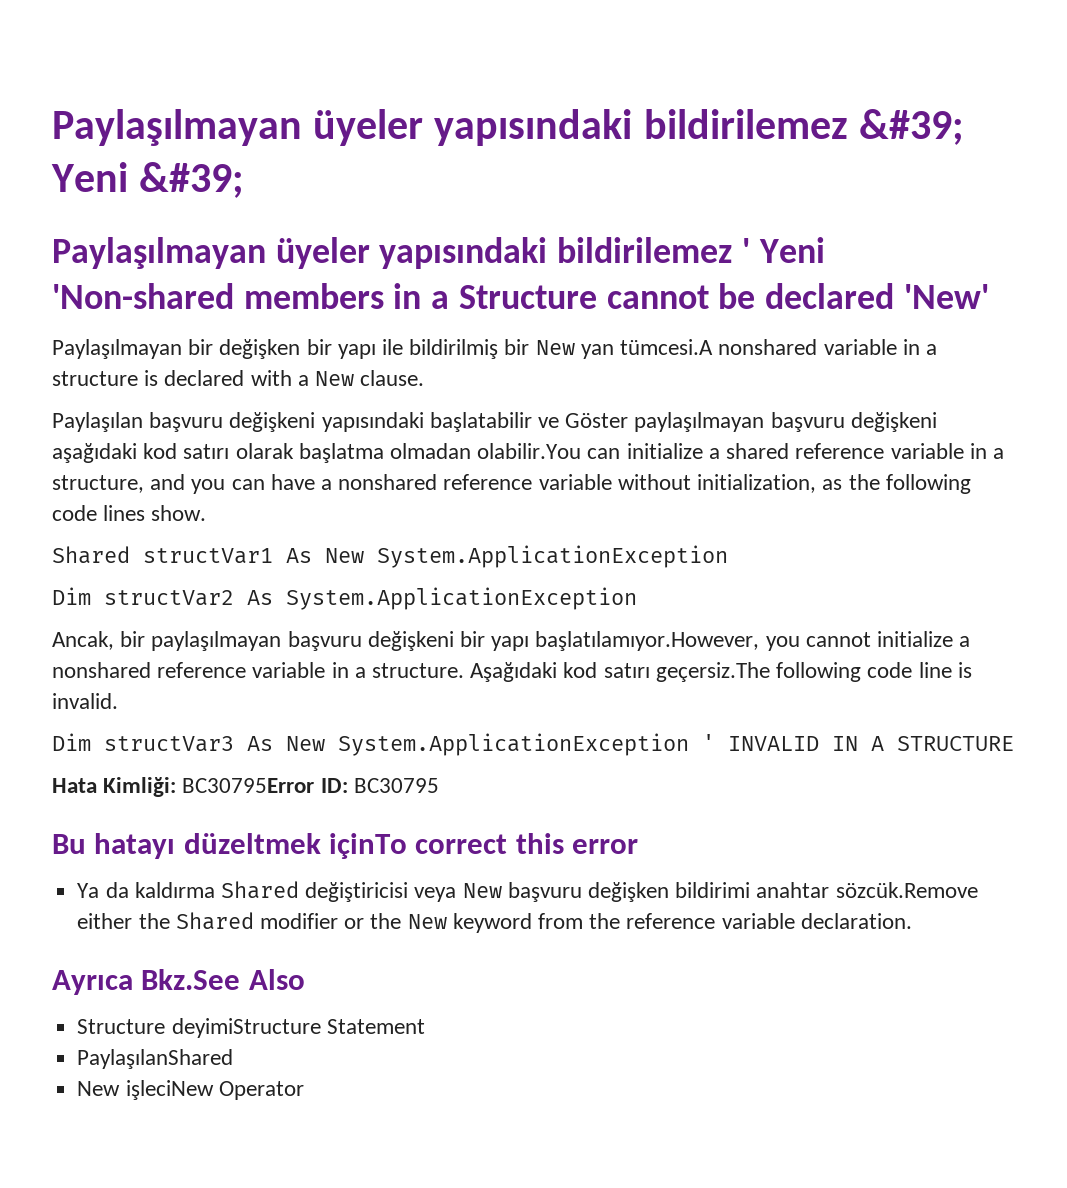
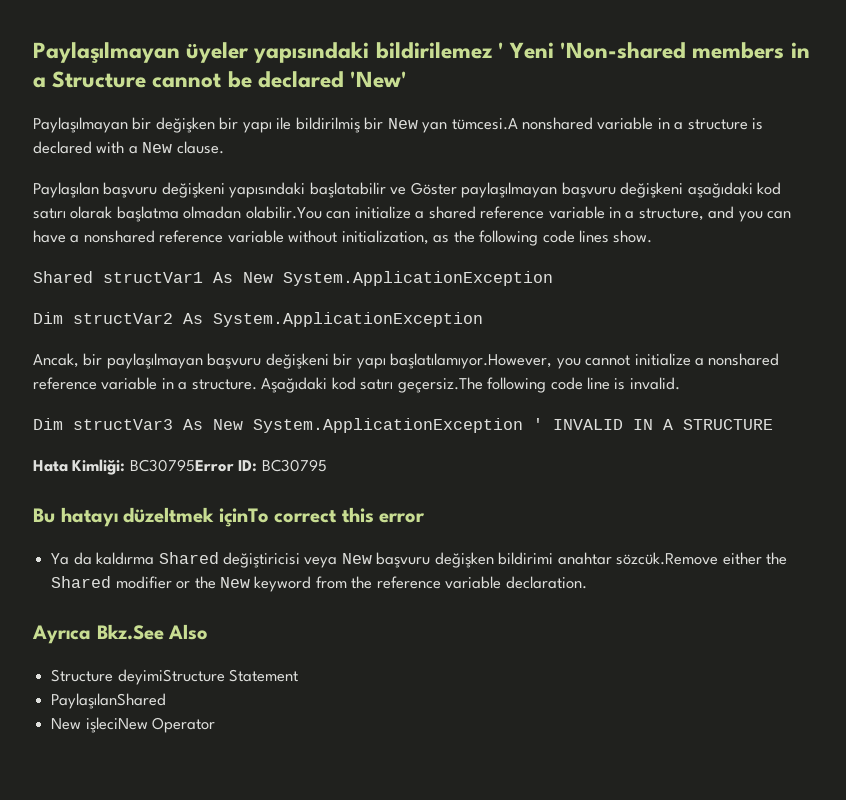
- Paylaşılmayan üyeler yapısındaki bildirilemez &#39; Yeni &#39;

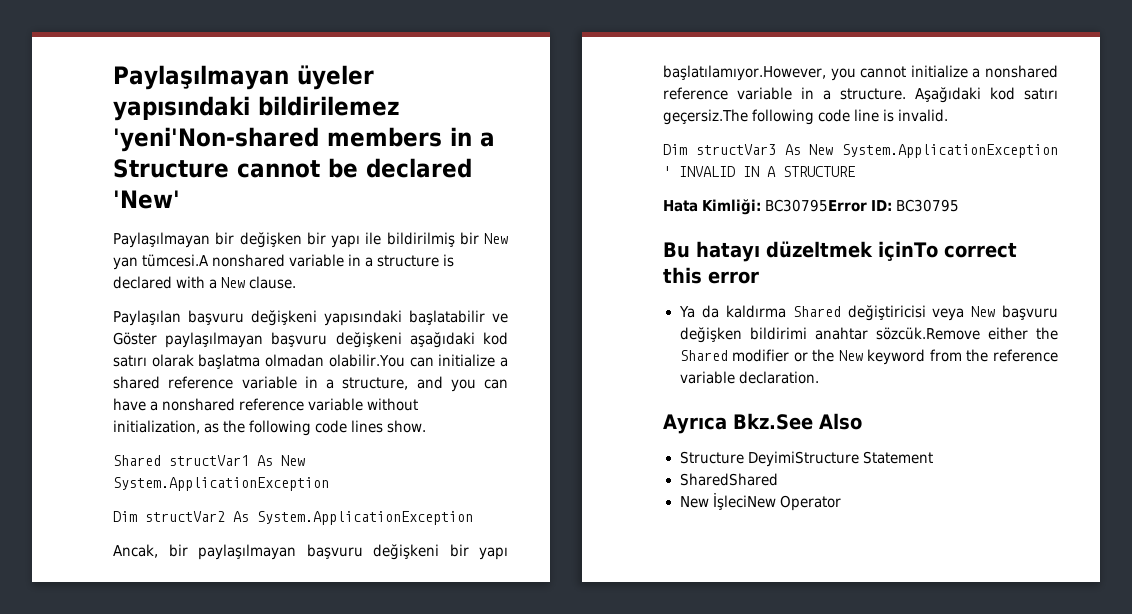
- Paylaşılmayan üyeler yapısındaki bildirilemez ' Yeni 'Non-shared members in a Structure cannot be declared 'New'
+ Paylaşılmayan üyeler yapısındaki bildirilemez 'yeni'Non-shared members in a Structure cannot be declared 'New'
- Structure deyimiStructure Statement
+ Structure DeyimiStructure Statement
- PaylaşılanShared
- New işleciNew Operator
+ SharedShared
+ New İşleciNew Operator

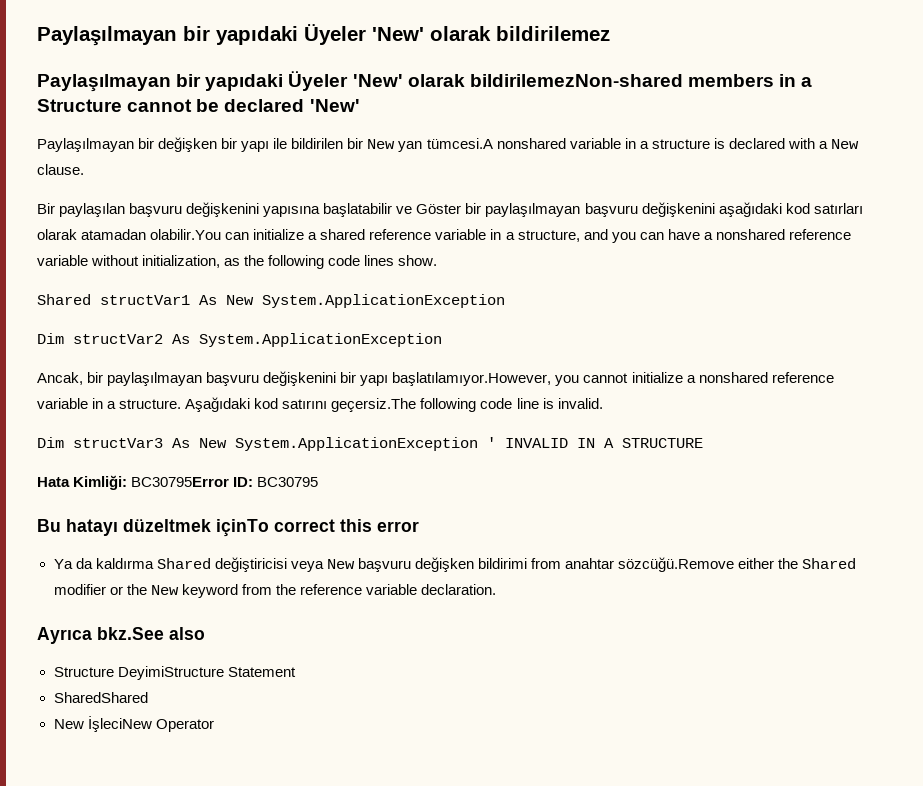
- Paylaşılmayan üyeler yapısındaki bildirilemez 'yeni'Non-shared members in a Structure cannot be declared 'New'
+ Paylaşılmayan bir yapıdaki Üyeler 'New' olarak bildirilemez
+ Paylaşılmayan bir yapıdaki Üyeler 'New' olarak bildirilemezNon-shared members in a Structure cannot be declared 'New'
- Paylaşılmayan bir değişken bir yapı ile bildirilmiş bir New yan tümcesi.A nonshared variable in a structure is declared with a New clause.
+ Paylaşılmayan bir değişken bir yapı ile bildirilen bir New yan tümcesi.A nonshared variable in a structure is declared with a New clause.
- Paylaşılan başvuru değişkeni yapısındaki başlatabilir ve Göster paylaşılmayan başvuru değişkeni aşağıdaki kod satırı olarak başlatma olmadan olabilir.You can initialize a shared reference variable in a structure, and you can have a nonshared reference variable without initialization, as the following code lines show.
+ Bir paylaşılan başvuru değişkenini yapısına başlatabilir ve Göster bir paylaşılmayan başvuru değişkenini aşağıdaki kod satırları olarak atamadan olabilir.You can initialize a shared reference variable in a structure, and you can have a nonshared reference variable without initialization, as the following code lines show.
- Ancak, bir paylaşılmayan başvuru değişkeni bir yapı başlatılamıyor.However, you cannot initialize a nonshared reference variable in a structure.
+ Ancak, bir paylaşılmayan başvuru değişkenini bir yapı başlatılamıyor.However, you cannot initialize a nonshared reference variable in a structure.
- Aşağıdaki kod satırı geçersiz.The following code line is invalid.
+ Aşağıdaki kod satırını geçersiz.The following code line is invalid.
- Ya da kaldırma Shared değiştiricisi veya New başvuru değişken bildirimi anahtar sözcük.Remove either the Shared modifier or the New keyword from the reference variable declaration.
+ Ya da kaldırma Shared değiştiricisi veya New başvuru değişken bildirimi from anahtar sözcüğü.Remove either the Shared modifier or the New keyword from the reference variable declaration.
- Ayrıca Bkz.See Also
+ Ayrıca bkz.See also

